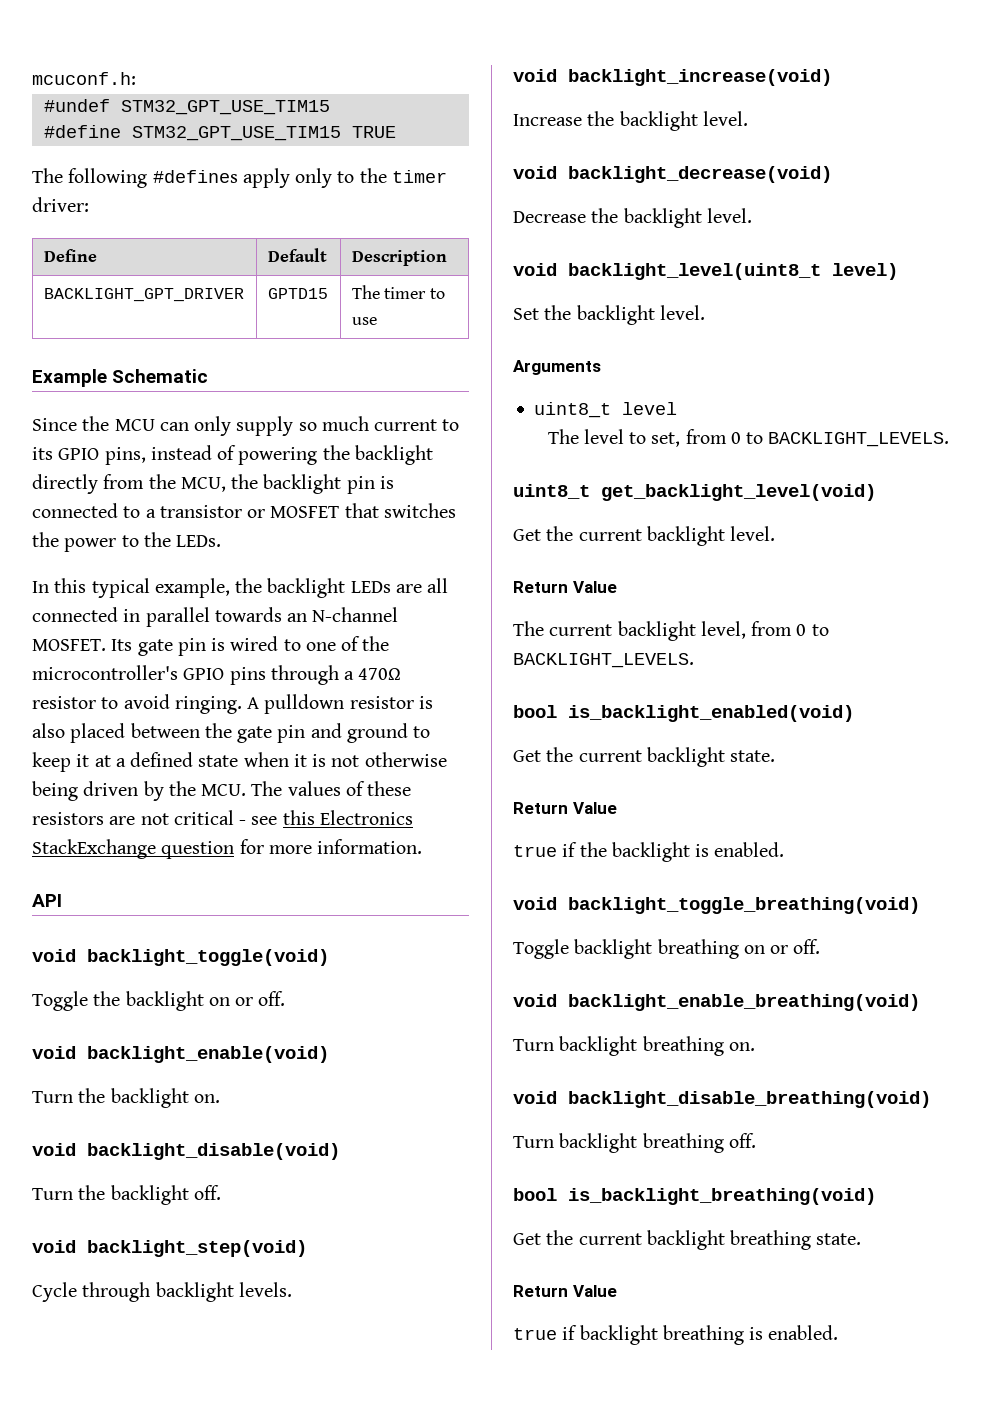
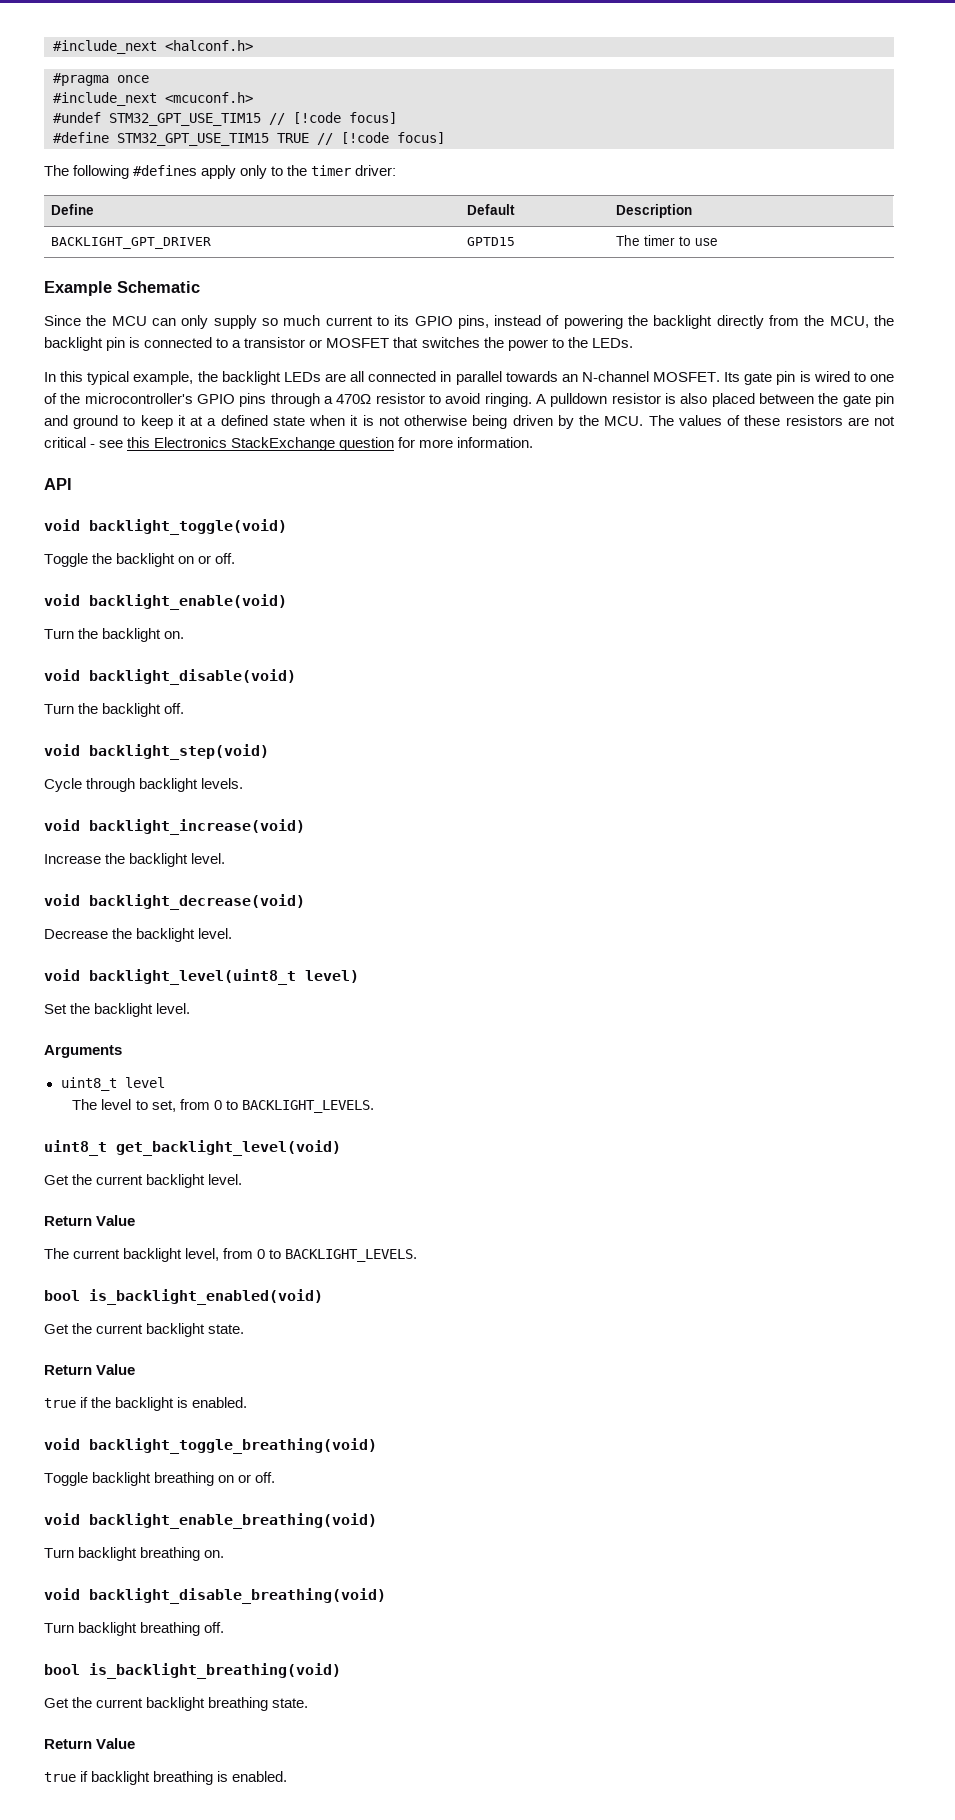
- mcuconf.h:
+ #include_next <halconf.h>
+ #pragma once
+ #include_next <mcuconf.h>
- #undef STM32_GPT_USE_TIM15
+ #undef STM32_GPT_USE_TIM15 // [!code focus]
- #define STM32_GPT_USE_TIM15 TRUE
+ #define STM32_GPT_USE_TIM15 TRUE // [!code focus]

